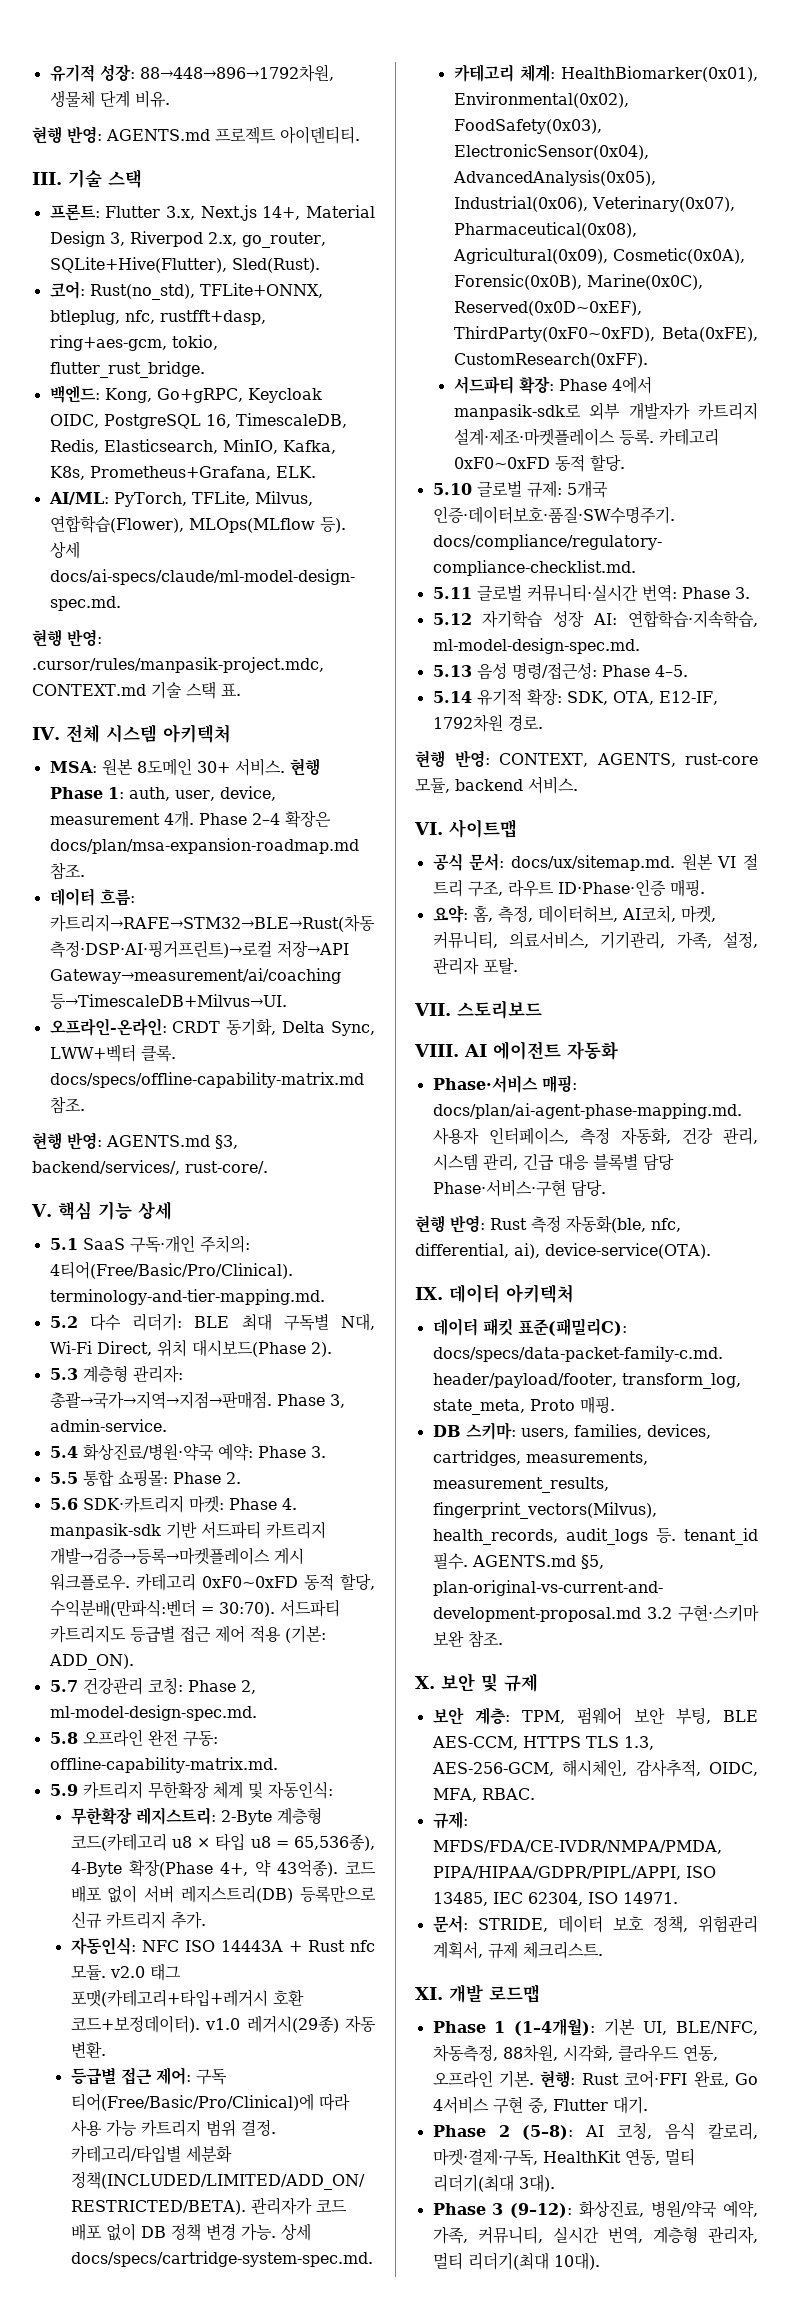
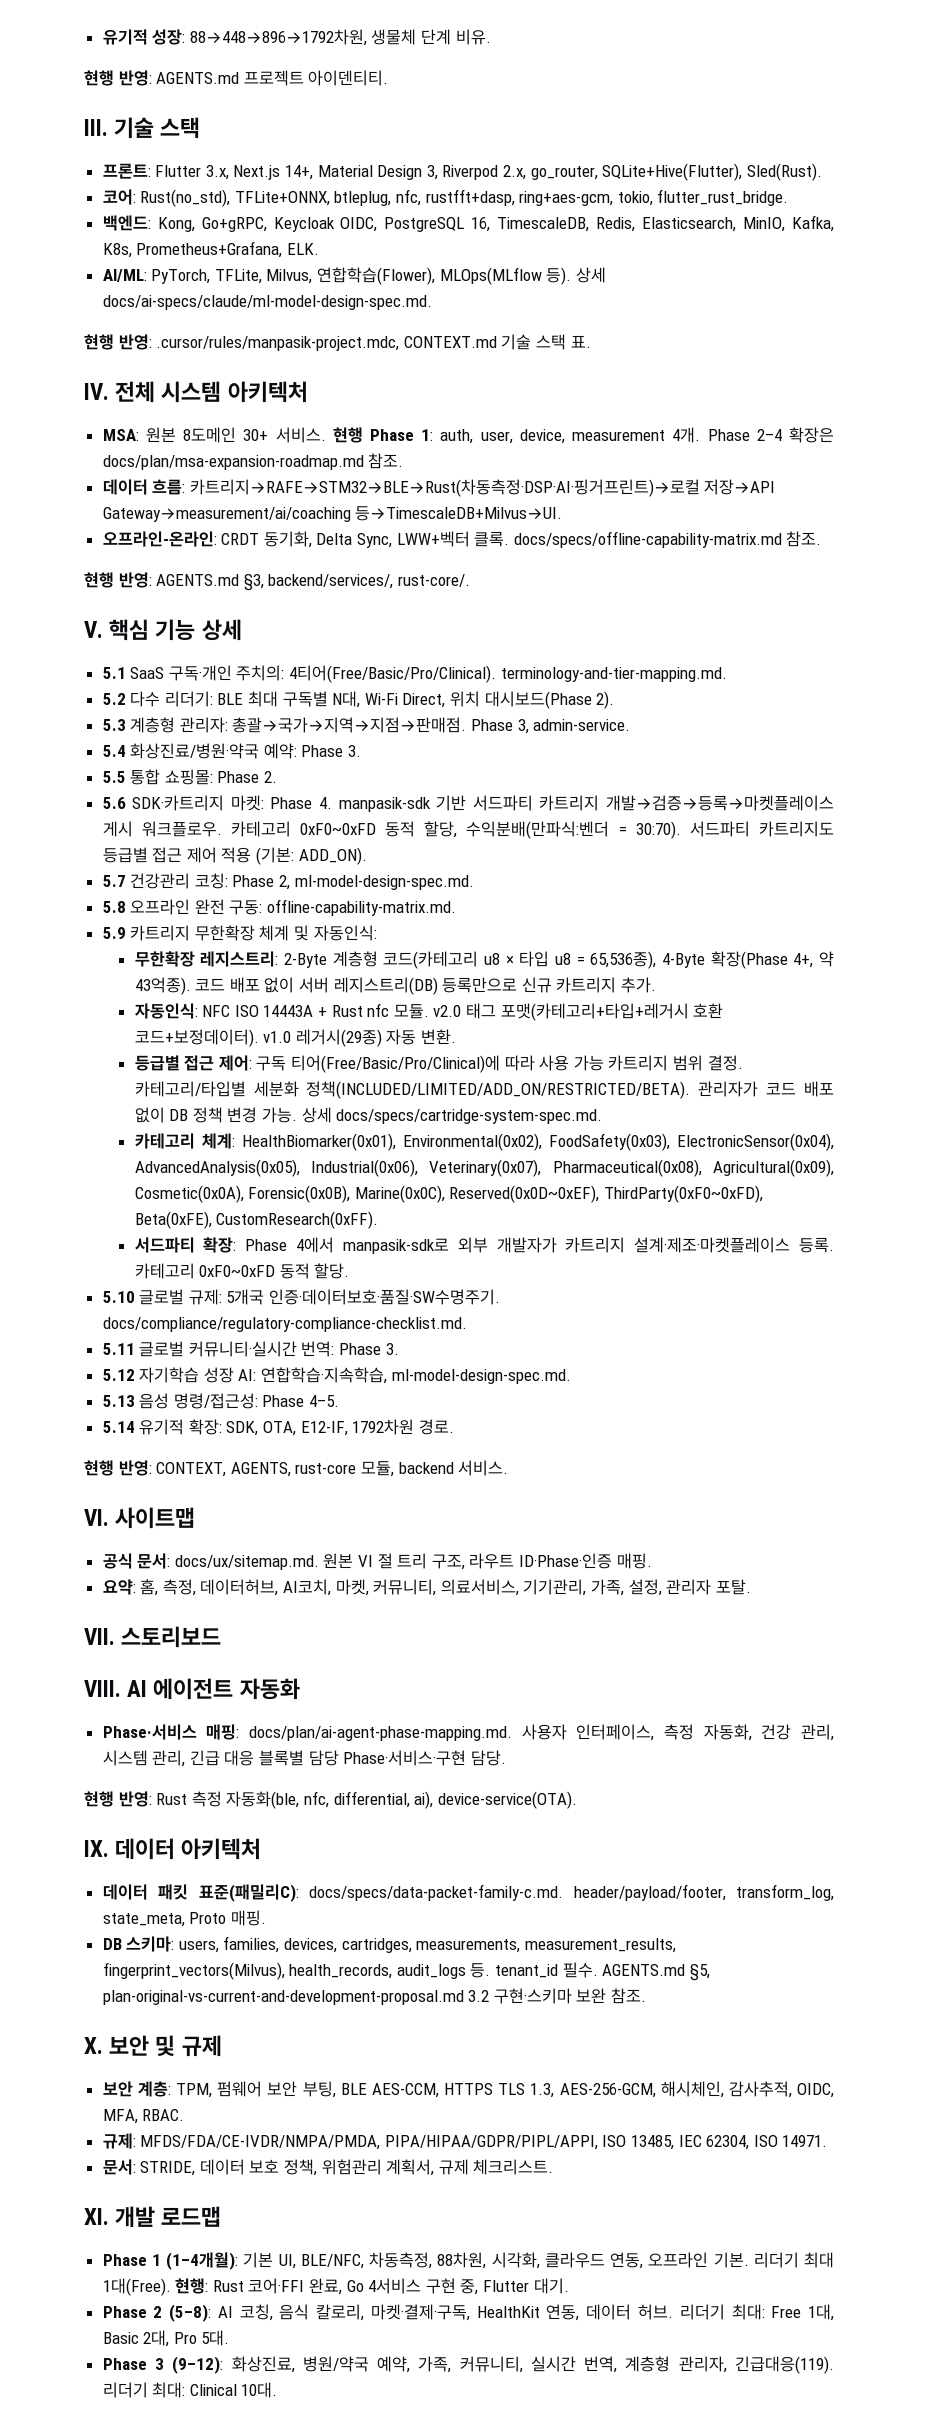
+ 리더기 최대 1대(Free).
- Phase 2 (5–8): AI 코칭, 음식 칼로리, 마켓·결제·구독, HealthKit 연동, 멀티 리더기(최대 3대).
+ Phase 2 (5–8): AI 코칭, 음식 칼로리, 마켓·결제·구독, HealthKit 연동, 데이터 허브. 리더기 최대: Free 1대, Basic 2대, Pro 5대.
- Phase 3 (9–12): 화상진료, 병원/약국 예약, 가족, 커뮤니티, 실시간 번역, 계층형 관리자, 멀티 리더기(최대 10대).
+ Phase 3 (9–12): 화상진료, 병원/약국 예약, 가족, 커뮤니티, 실시간 번역, 계층형 관리자, 긴급대응(119). 리더기 최대: Clinical 10대.

